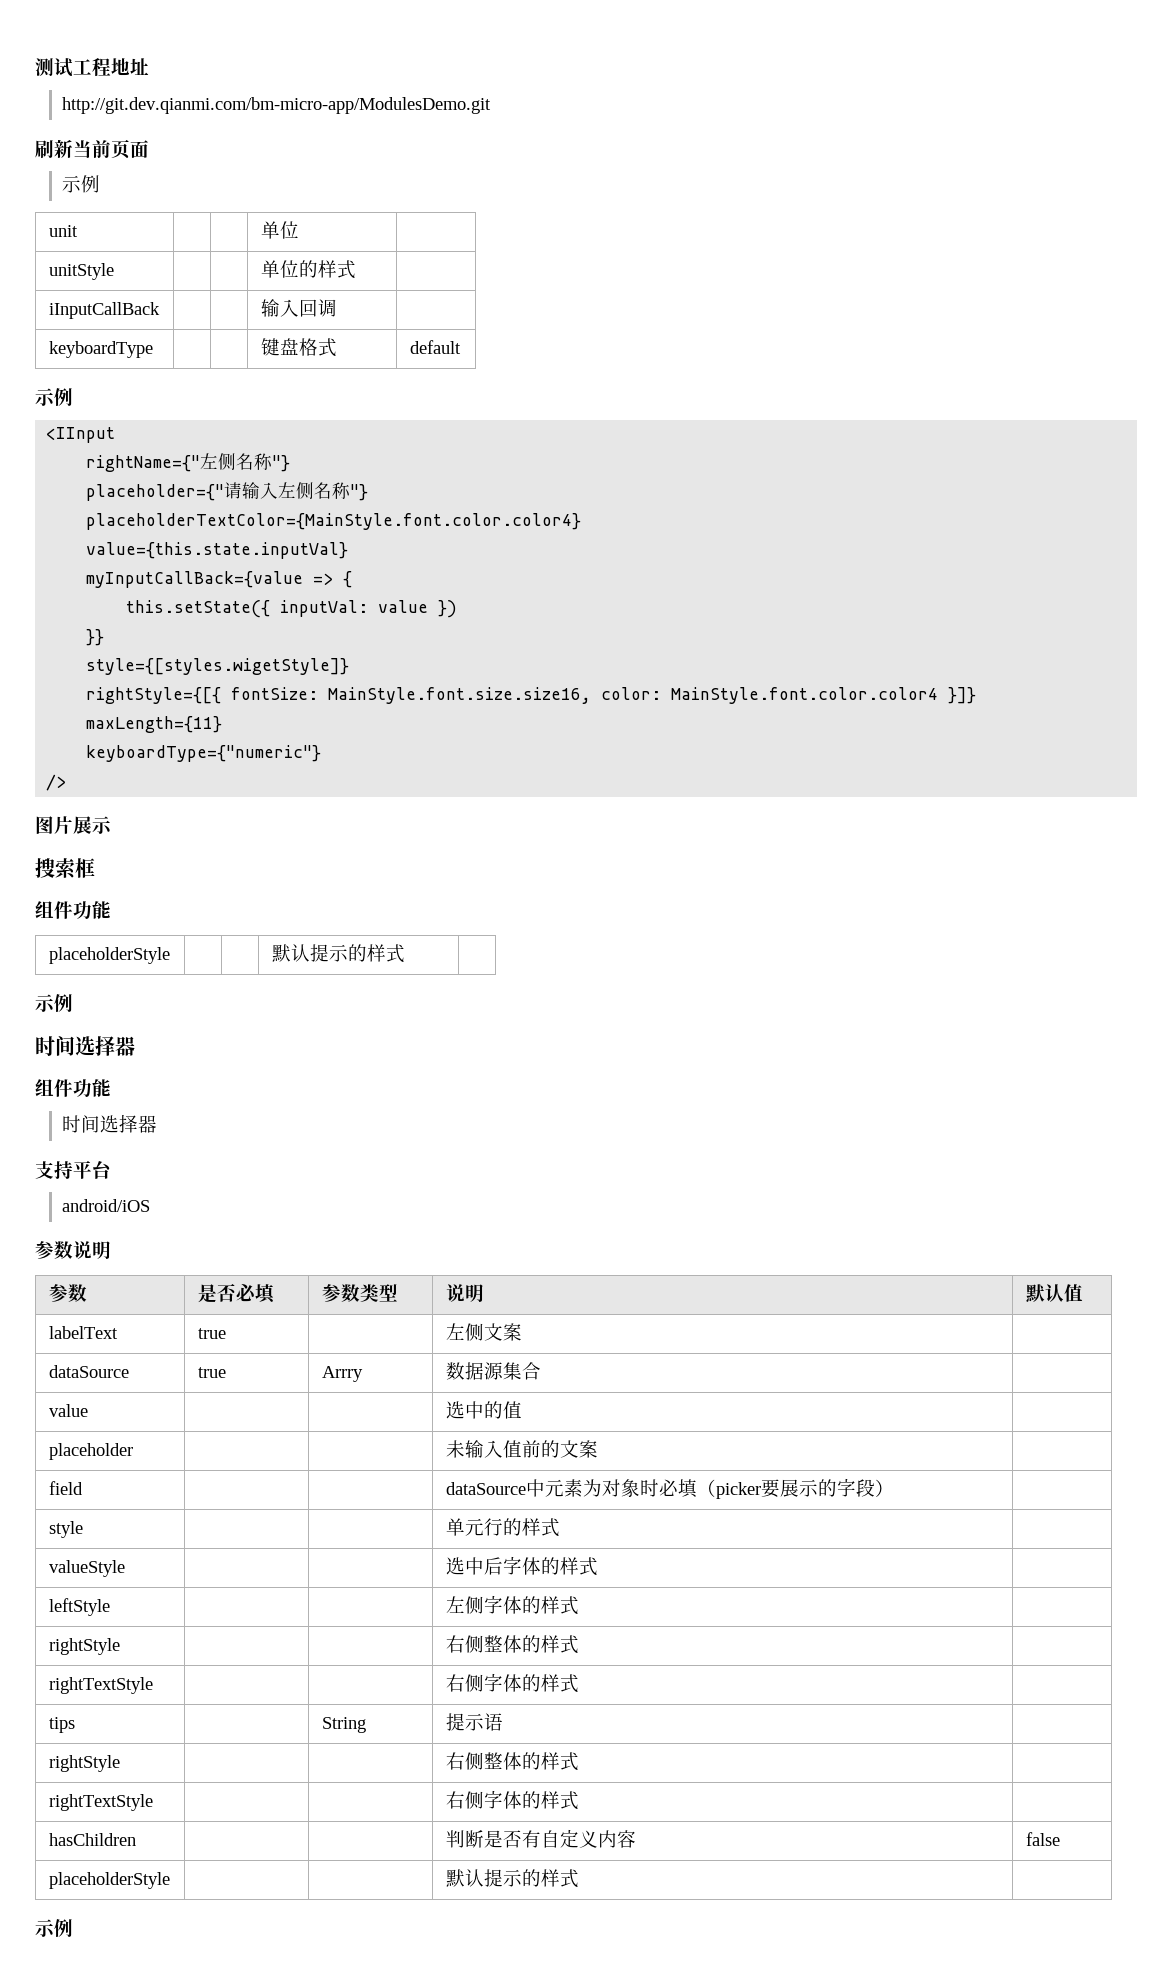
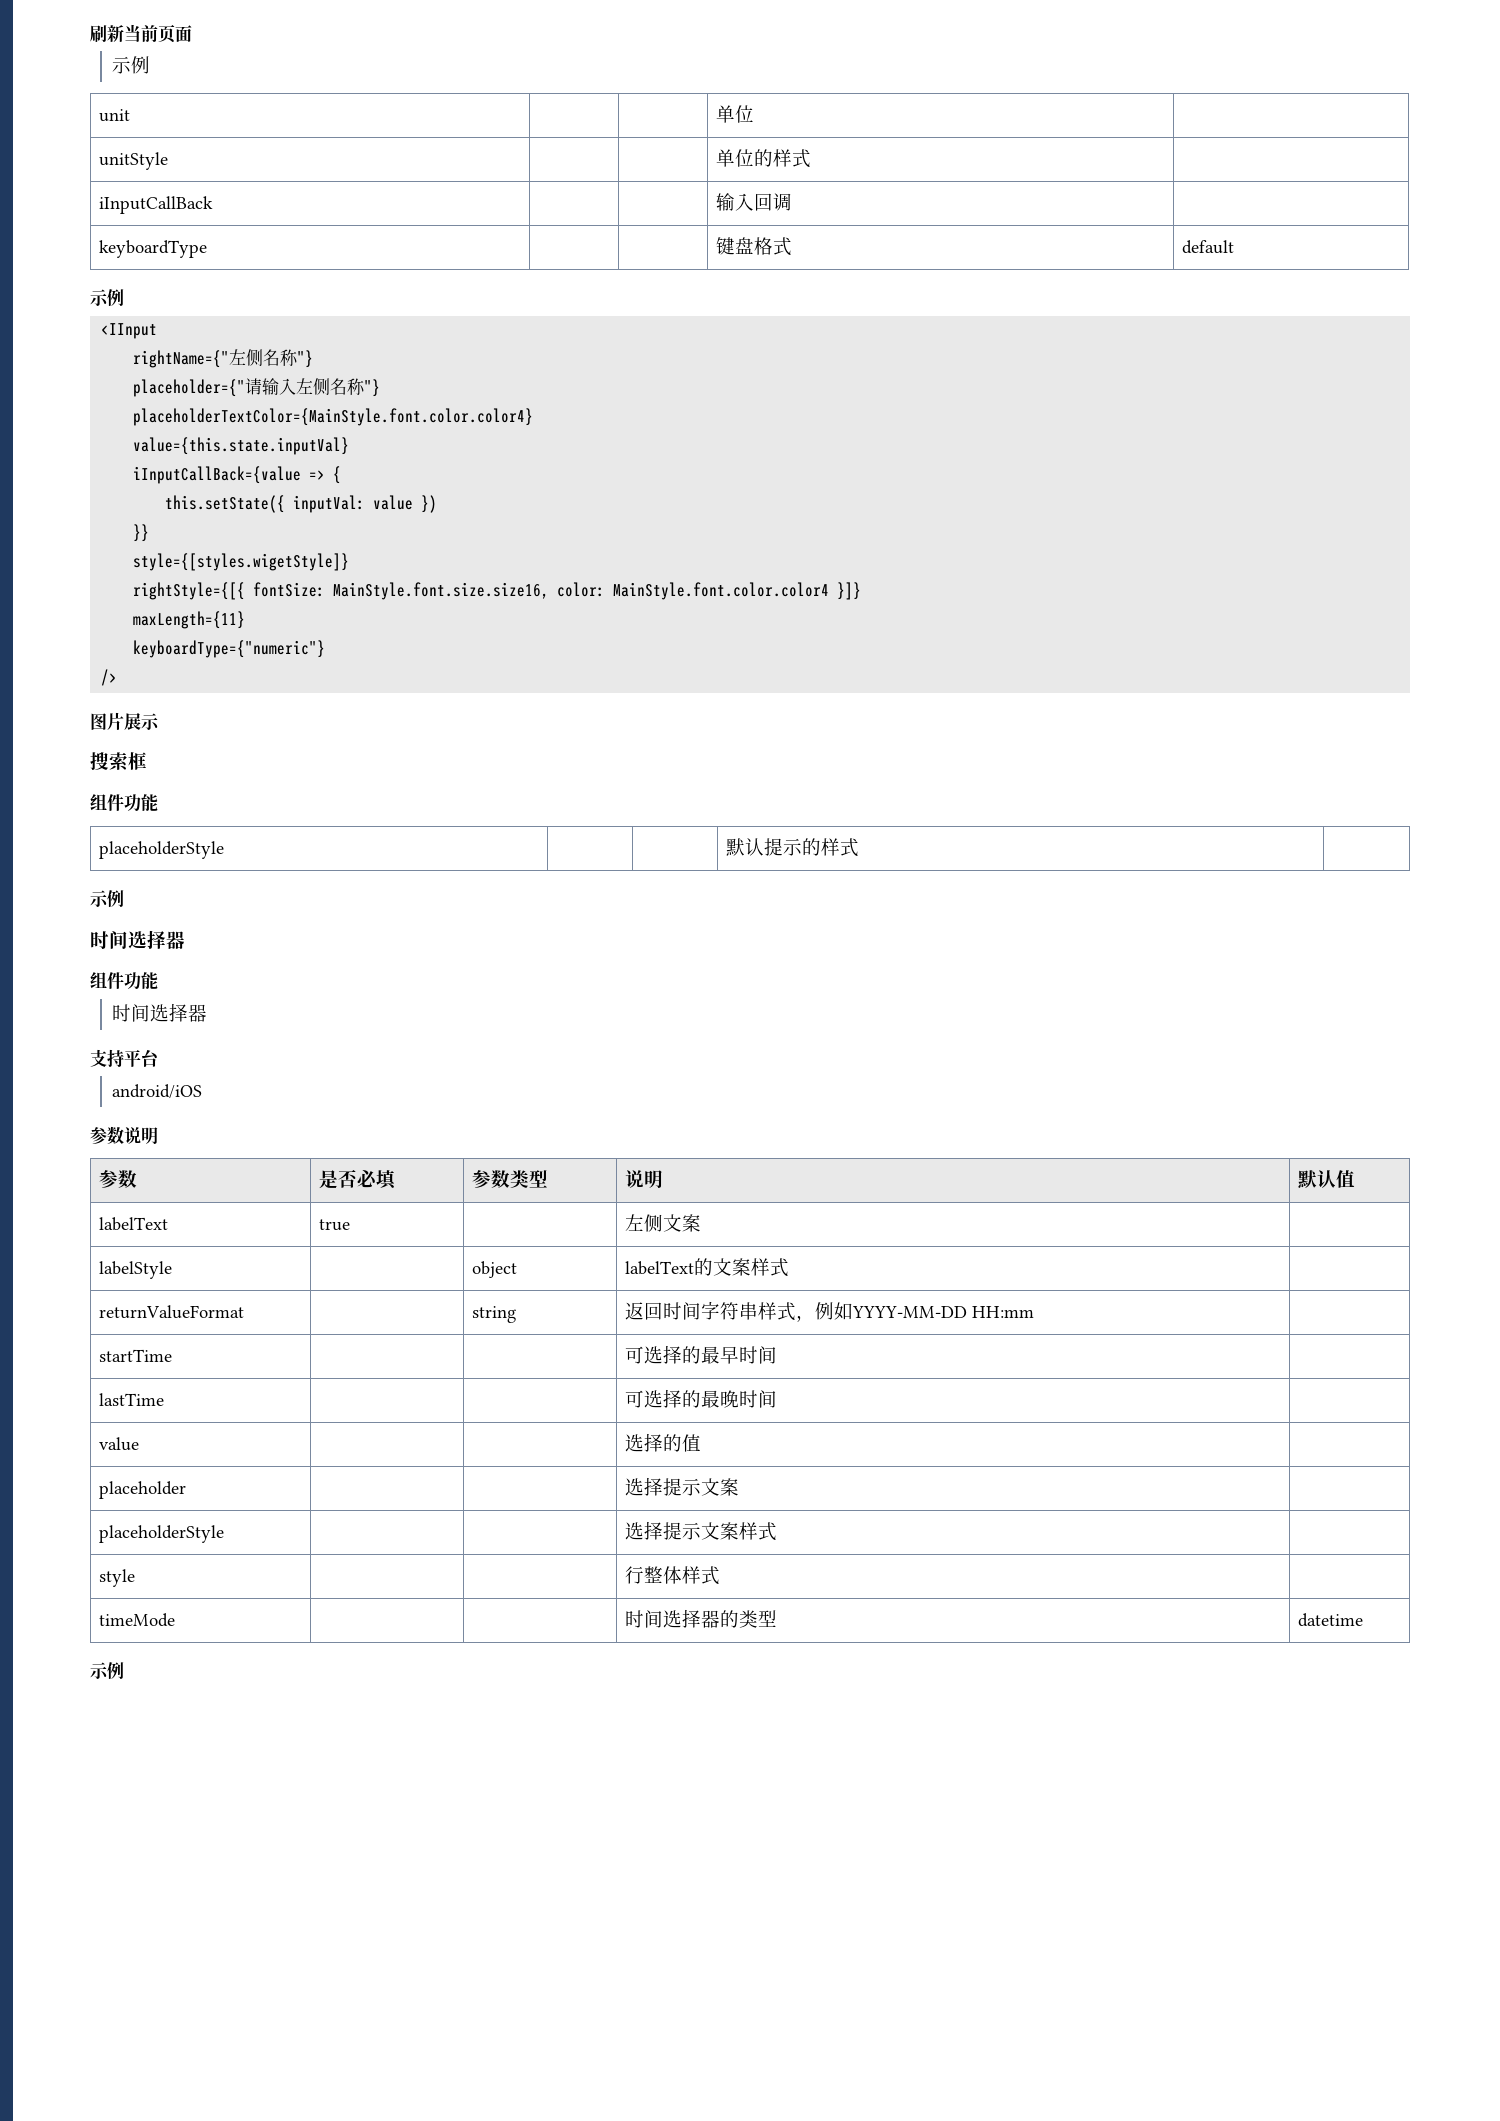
- 测试工程地址
- http://git.dev.qianmi.com/bm-micro-app/ModulesDemo.git
- myInputCallBack={value => {
+ iInputCallBack={value => {
- dataSource | true | Arrry | 数据源集合 |
+ labelStyle | | object | labelText的文案样式 |
+ returnValueFormat | | string | 返回时间字符串样式，例如YYYY-MM-DD HH:mm |
+ startTime | | | 可选择的最早时间 |
+ lastTime | | | 可选择的最晚时间 |
- value | | | 选中的值 |
+ value | | | 选择的值 |
- placeholder | | | 未输入值前的文案 |
- field | | | dataSource中元素为对象时必填（picker要展示的字段） |
+ placeholder | | | 选择提示文案 |
+ placeholderStyle | | | 选择提示文案样式 |
- style | | | 单元行的样式 |
- valueStyle | | | 选中后字体的样式 |
- leftStyle | | | 左侧字体的样式 |
- rightStyle | | | 右侧整体的样式 |
- rightTextStyle | | | 右侧字体的样式 |
- tips | | String | 提示语 |
- rightStyle | | | 右侧整体的样式 |
- rightTextStyle | | | 右侧字体的样式 |
- hasChildren | | | 判断是否有自定义内容 | false
- placeholderStyle | | | 默认提示的样式 |
+ style | | | 行整体样式 |
+ timeMode | | | 时间选择器的类型 | datetime

